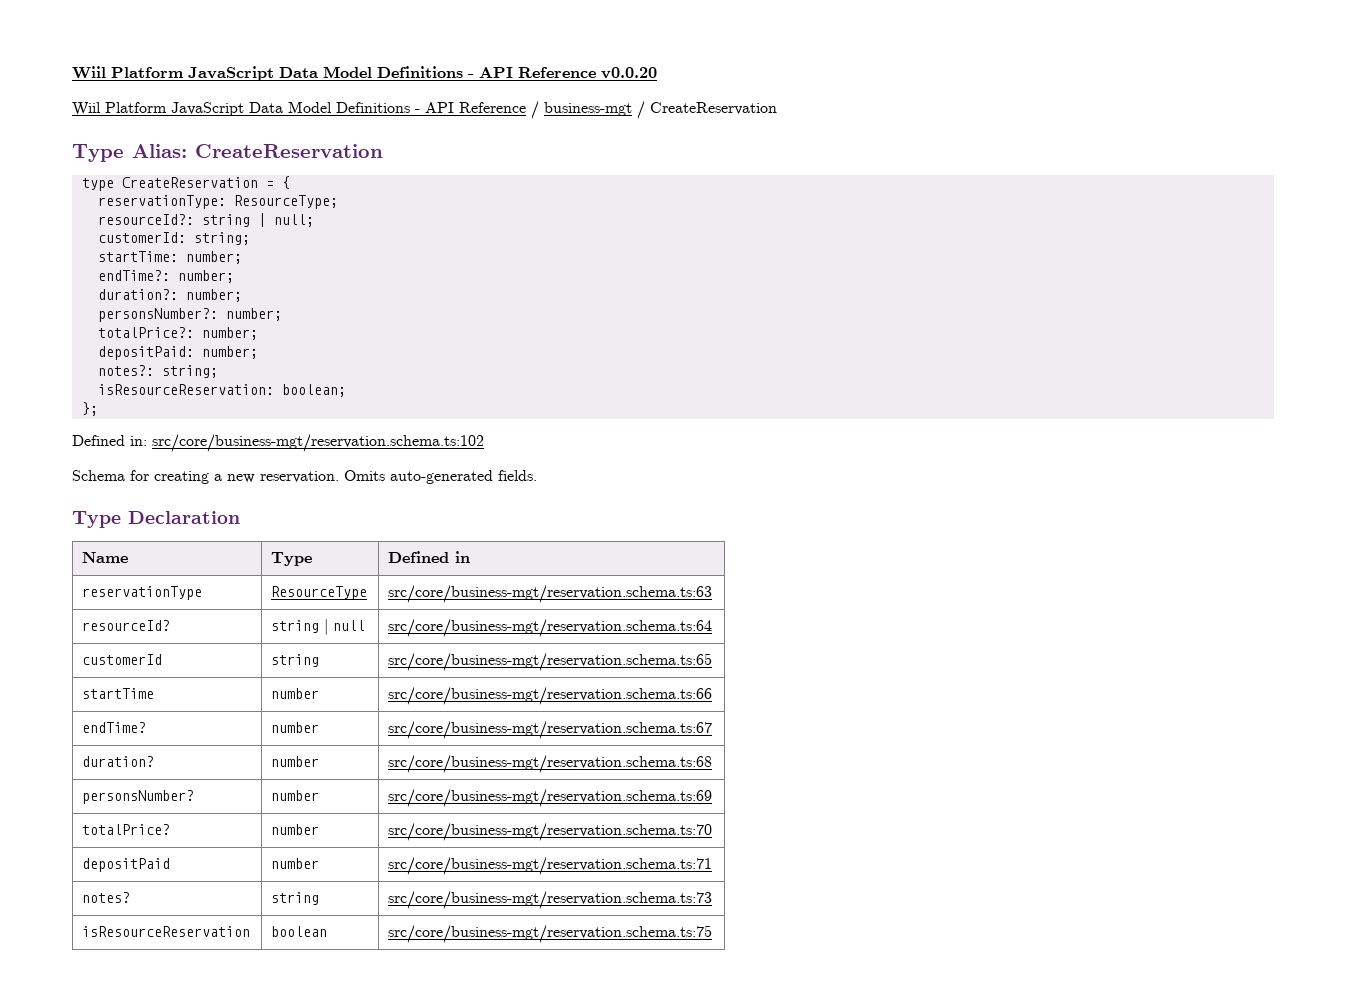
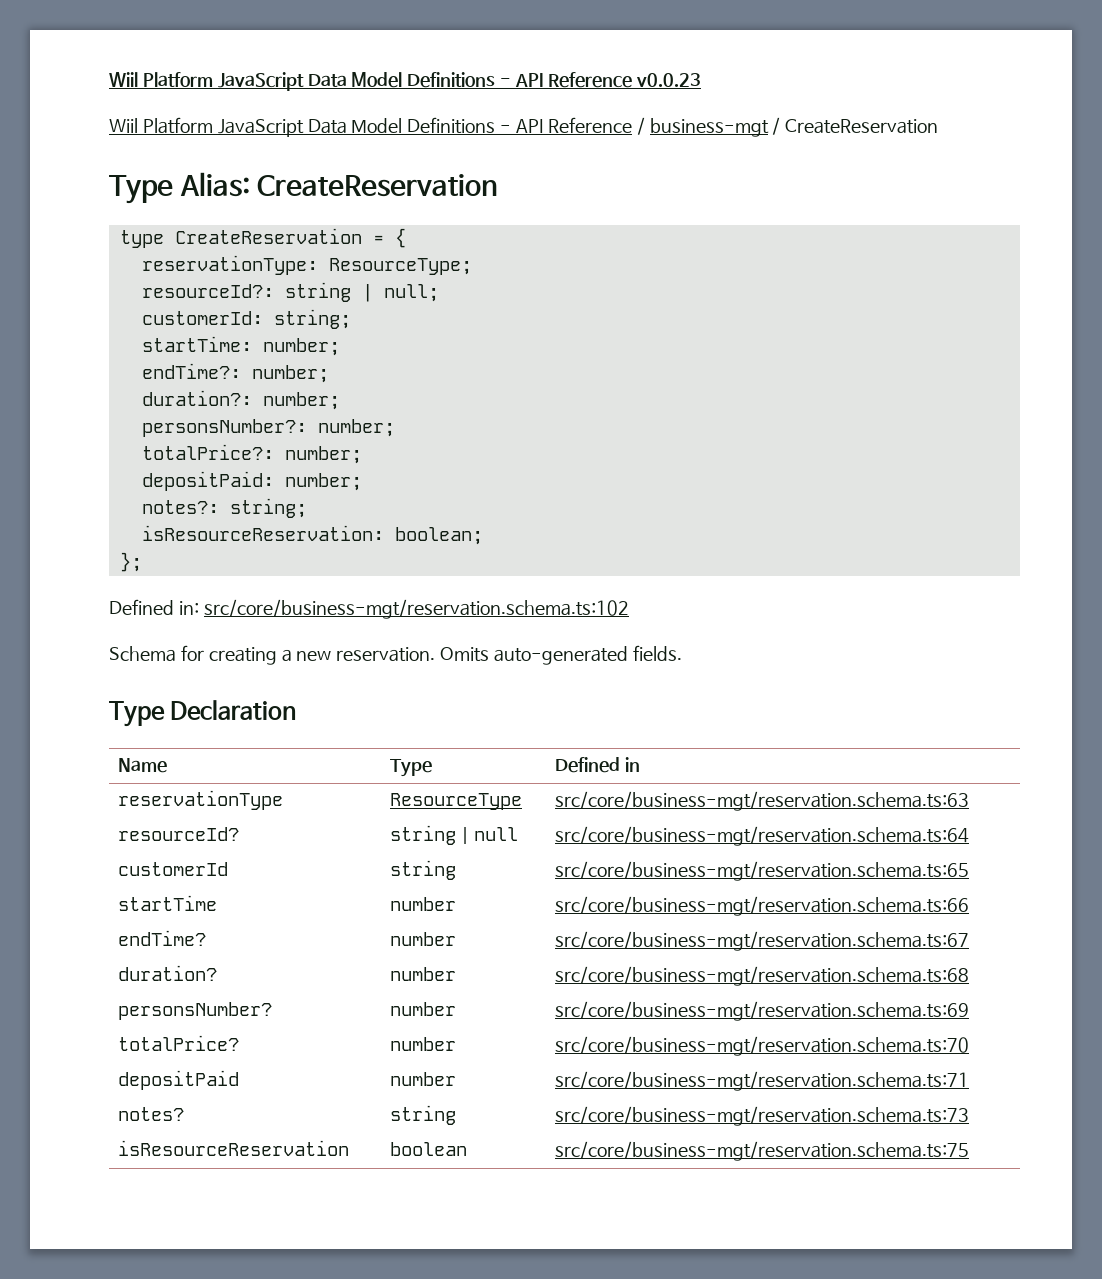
- Wiil Platform JavaScript Data Model Definitions - API Reference v0.0.20
+ Wiil Platform JavaScript Data Model Definitions - API Reference v0.0.23

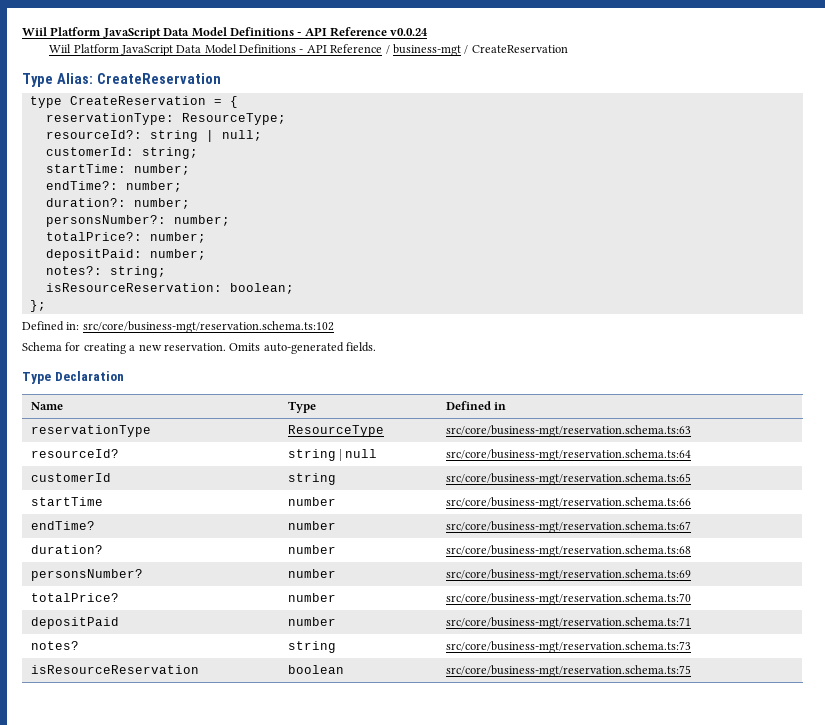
- Wiil Platform JavaScript Data Model Definitions - API Reference v0.0.23
+ Wiil Platform JavaScript Data Model Definitions - API Reference v0.0.24

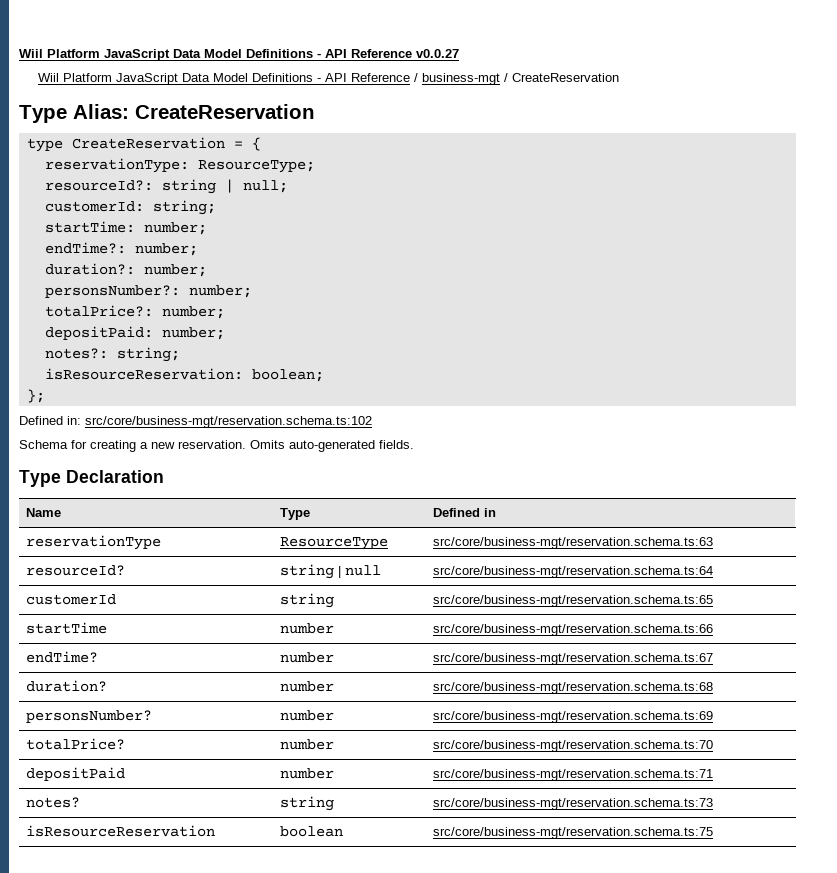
- Wiil Platform JavaScript Data Model Definitions - API Reference v0.0.24
+ Wiil Platform JavaScript Data Model Definitions - API Reference v0.0.27

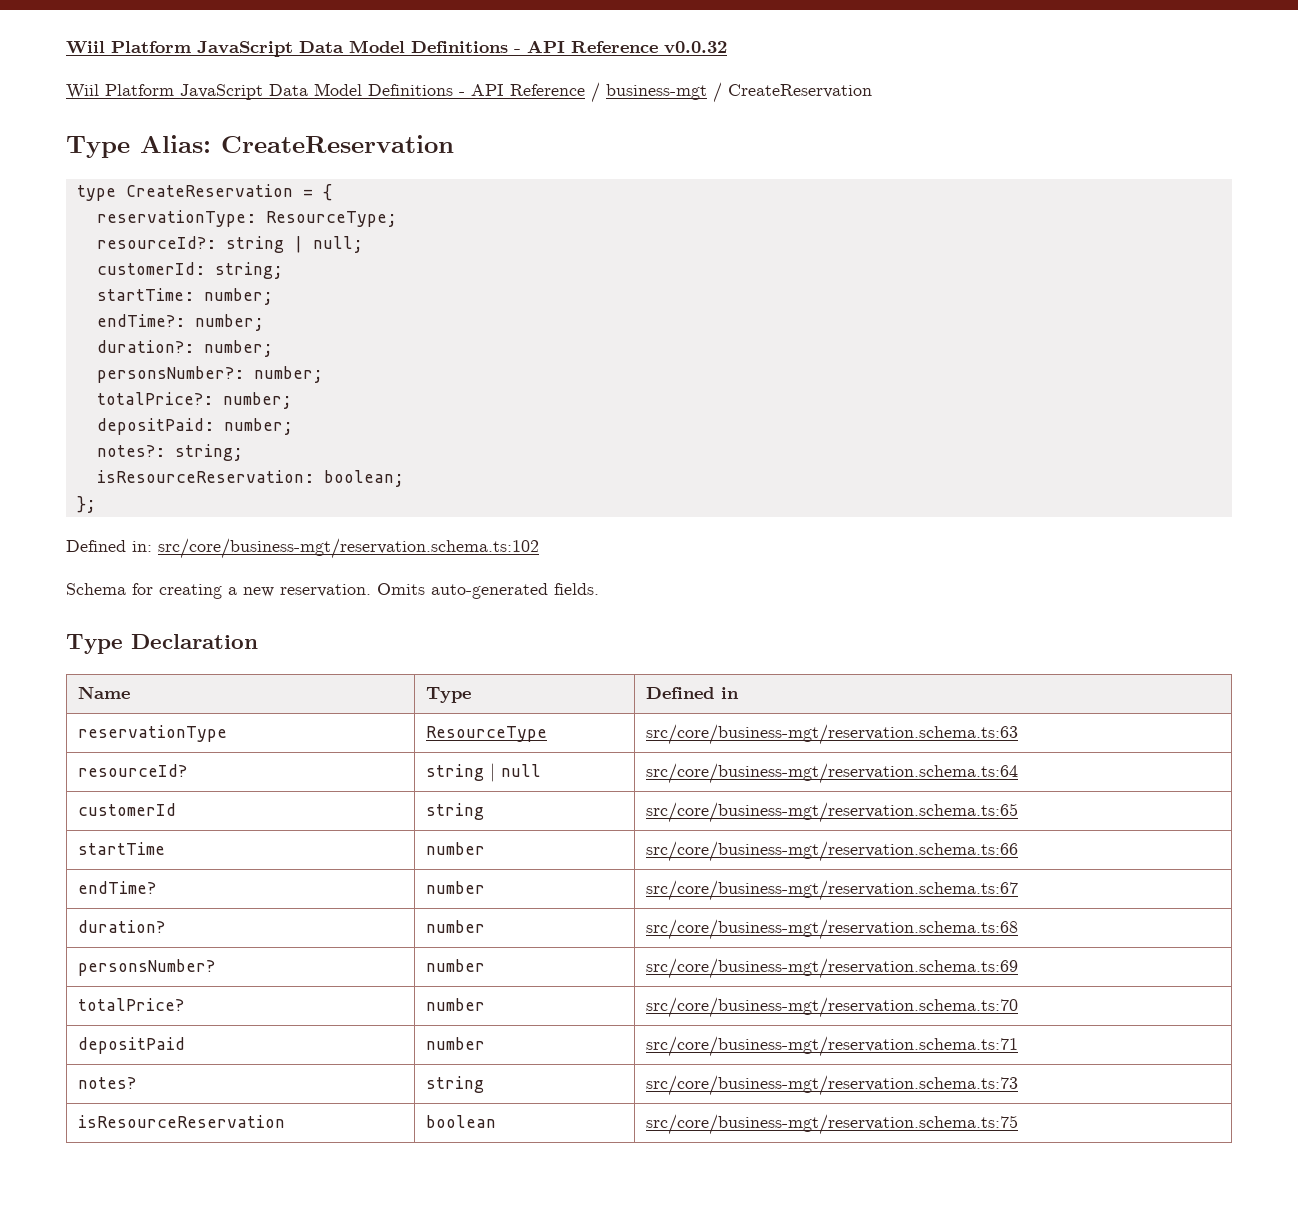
- Wiil Platform JavaScript Data Model Definitions - API Reference v0.0.27
+ Wiil Platform JavaScript Data Model Definitions - API Reference v0.0.32

